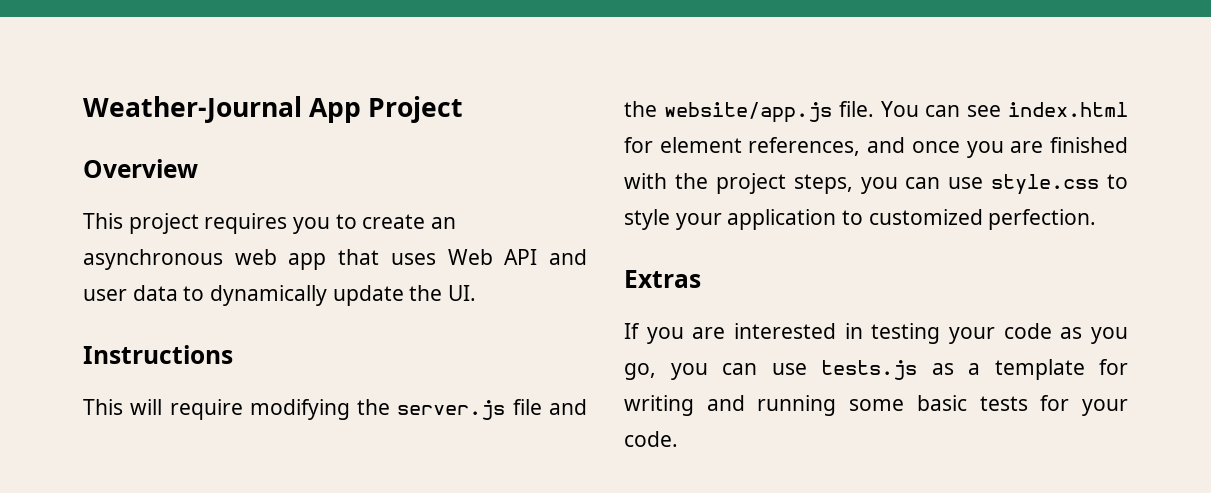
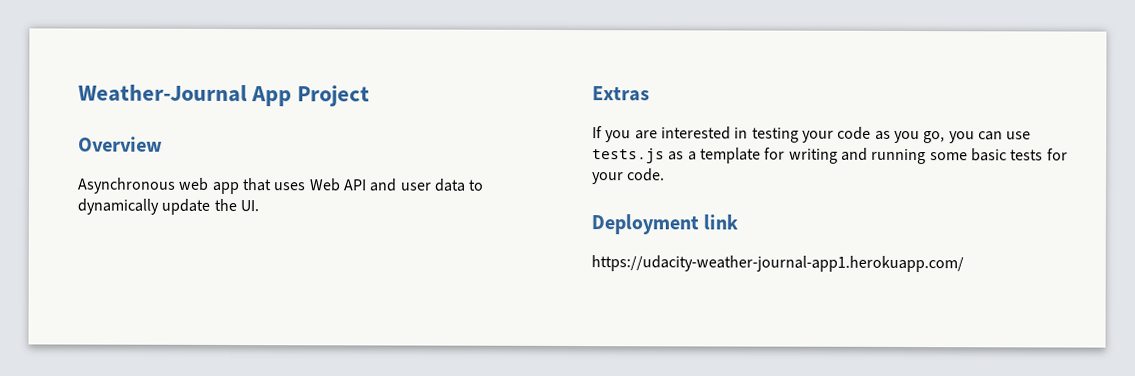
- This project requires you to create an asynchronous web app that uses Web API and user data to dynamically update the UI.
+ Asynchronous web app that uses Web API and user data to dynamically update the UI.
- Instructions
- This will require modifying the server.js file and the website/app.js file. You can see index.html for element references, and once you are finished with the project steps, you can use style.css to style your application to customized perfection.
+ Deployment link
+ https://udacity-weather-journal-app1.herokuapp.com/

